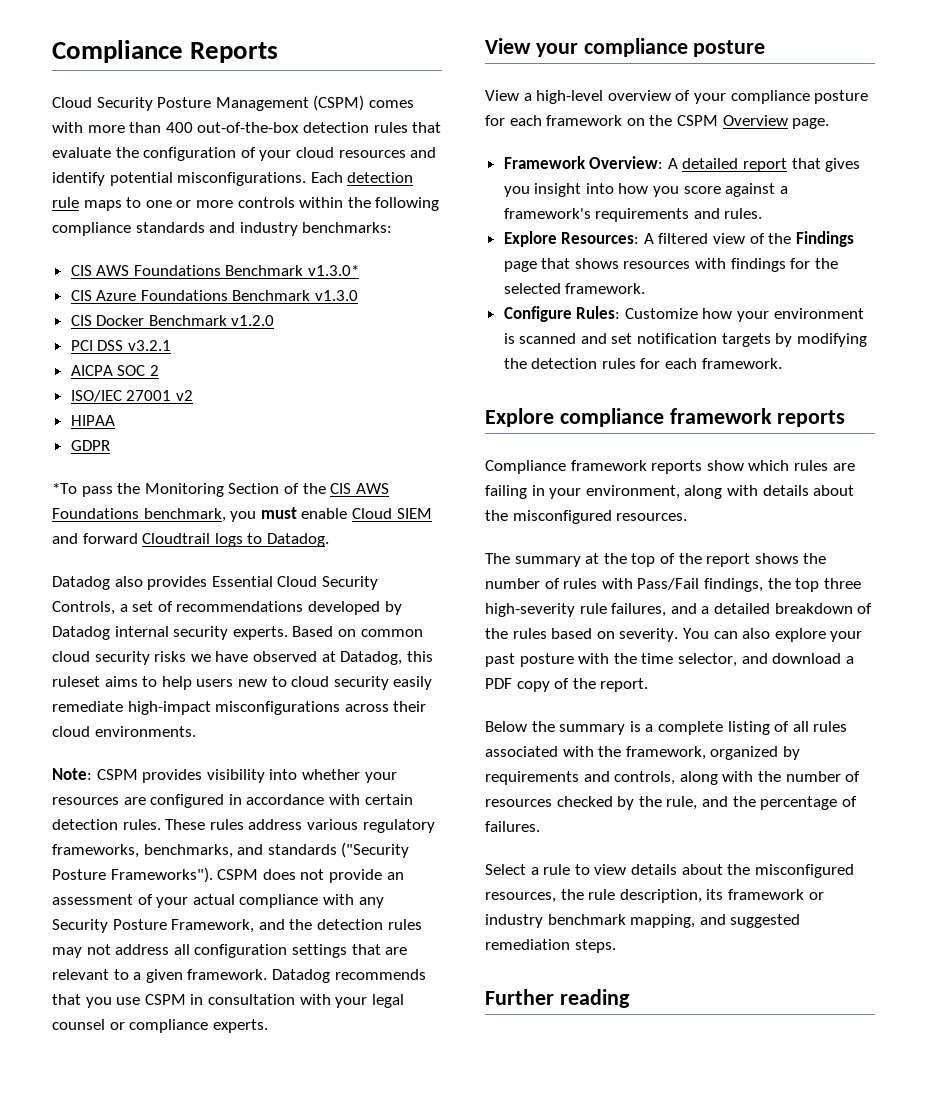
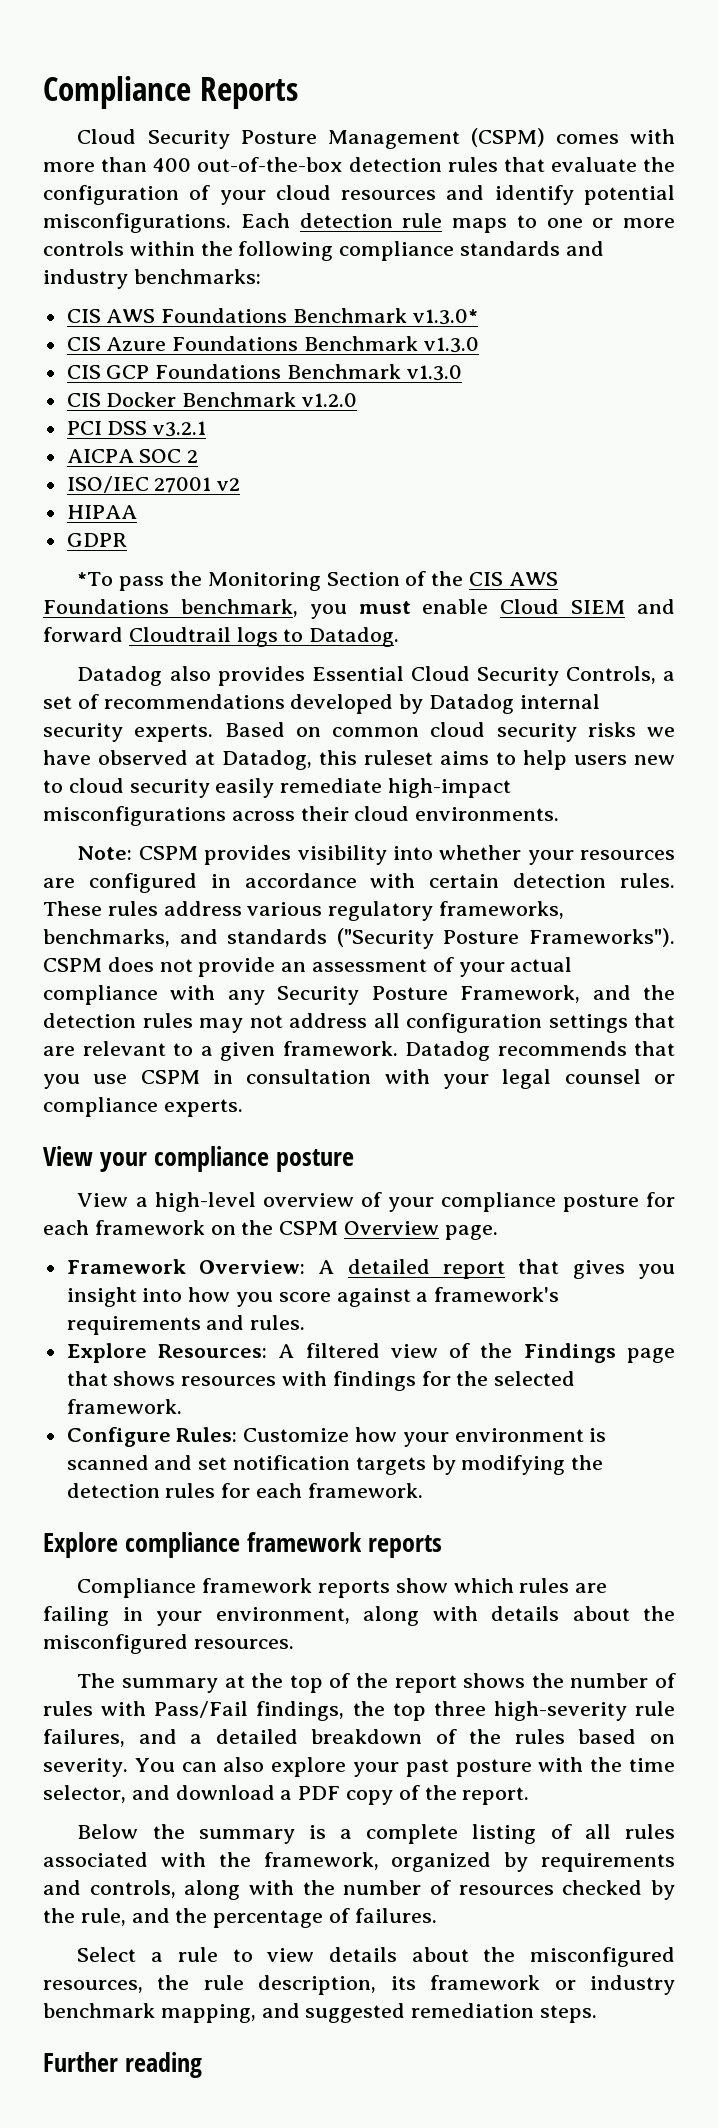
+ CIS GCP Foundations Benchmark v1.3.0

